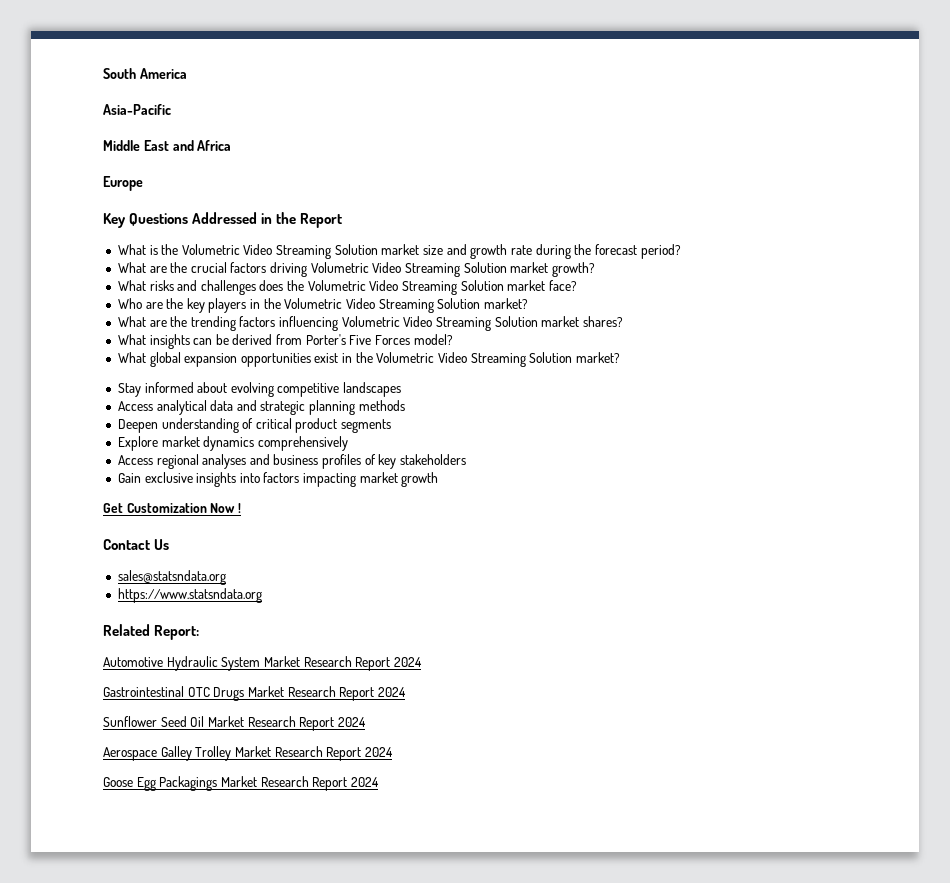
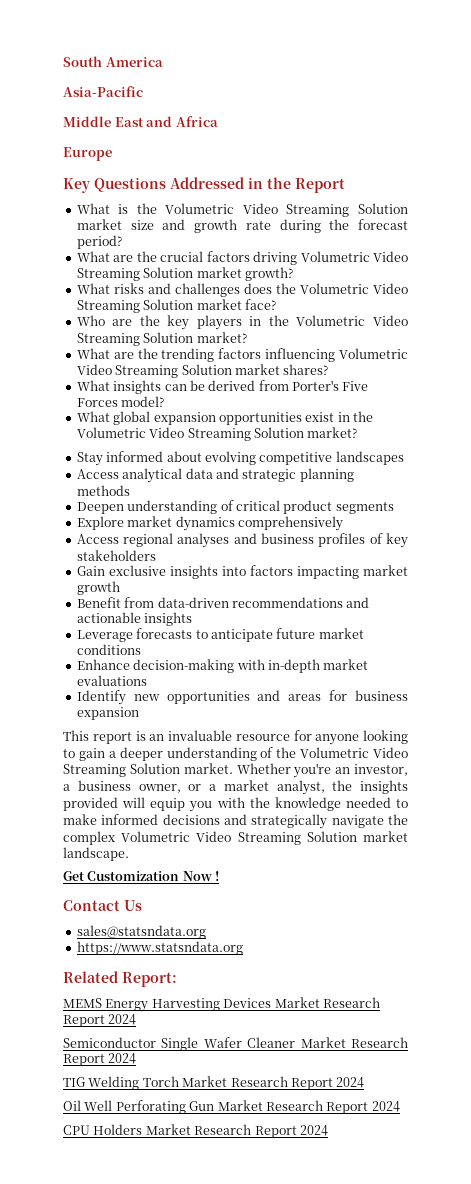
+ Benefit from data-driven recommendations and actionable insights
+ Leverage forecasts to anticipate future market conditions
+ Enhance decision-making with in-depth market evaluations
+ Identify new opportunities and areas for business expansion
+ This report is an invaluable resource for anyone looking to gain a deeper understanding of the Volumetric Video Streaming Solution market. Whether you're an investor, a business owner, or a market analyst, the insights provided will equip you with the knowledge needed to make informed decisions and strategically navigate the complex Volumetric Video Streaming Solution market landscape.
- Automotive Hydraulic System Market Research Report 2024
- Gastrointestinal OTC Drugs Market Research Report 2024
- Sunflower Seed Oil Market Research Report 2024
- Aerospace Galley Trolley Market Research Report 2024
- Goose Egg Packagings Market Research Report 2024
+ MEMS Energy Harvesting Devices Market Research Report 2024
+ Semiconductor Single Wafer Cleaner Market Research Report 2024
+ TIG Welding Torch Market Research Report 2024
+ Oil Well Perforating Gun Market Research Report 2024
+ CPU Holders Market Research Report 2024

